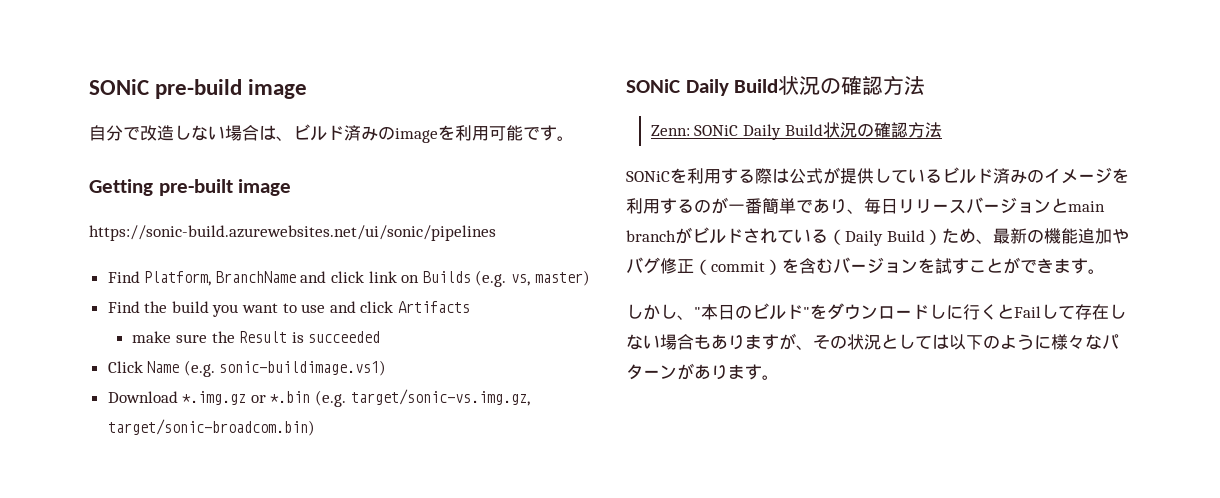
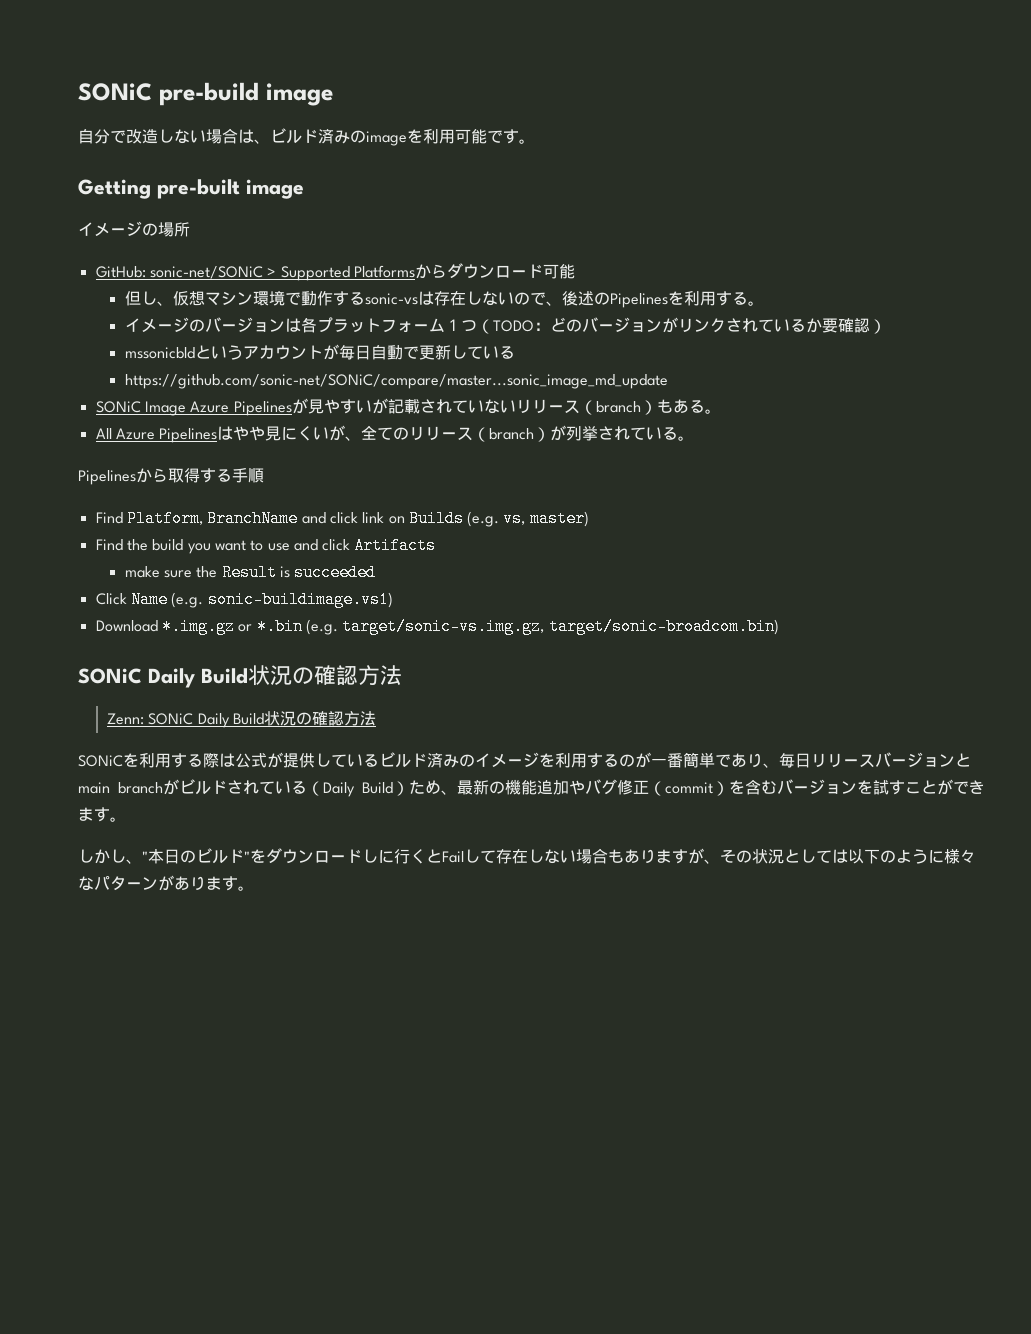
- https://sonic-build.azurewebsites.net/ui/sonic/pipelines
+ イメージの場所
+ GitHub: sonic-net/SONiC > Supported Platformsからダウンロード可能
+ 但し、仮想マシン環境で動作するsonic-vsは存在しないので、後述のPipelinesを利用する。
+ イメージのバージョンは各プラットフォーム１つ（TODO：どのバージョンがリンクされているか要確認）
+ mssonicbldというアカウントが毎日自動で更新している
+ https://github.com/sonic-net/SONiC/compare/master...sonic_image_md_update
+ SONiC Image Azure Pipelinesが見やすいが記載されていないリリース（branch）もある。
+ All Azure Pipelinesはやや見にくいが、全てのリリース（branch）が列挙されている。
+ Pipelinesから取得する手順

